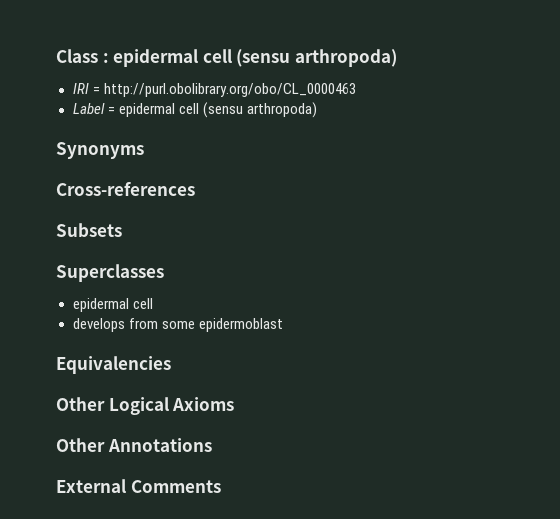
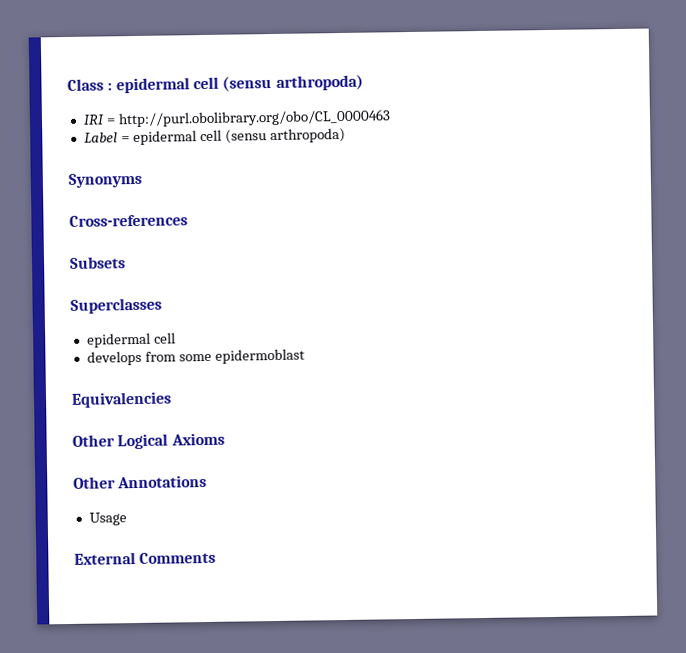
+ Usage

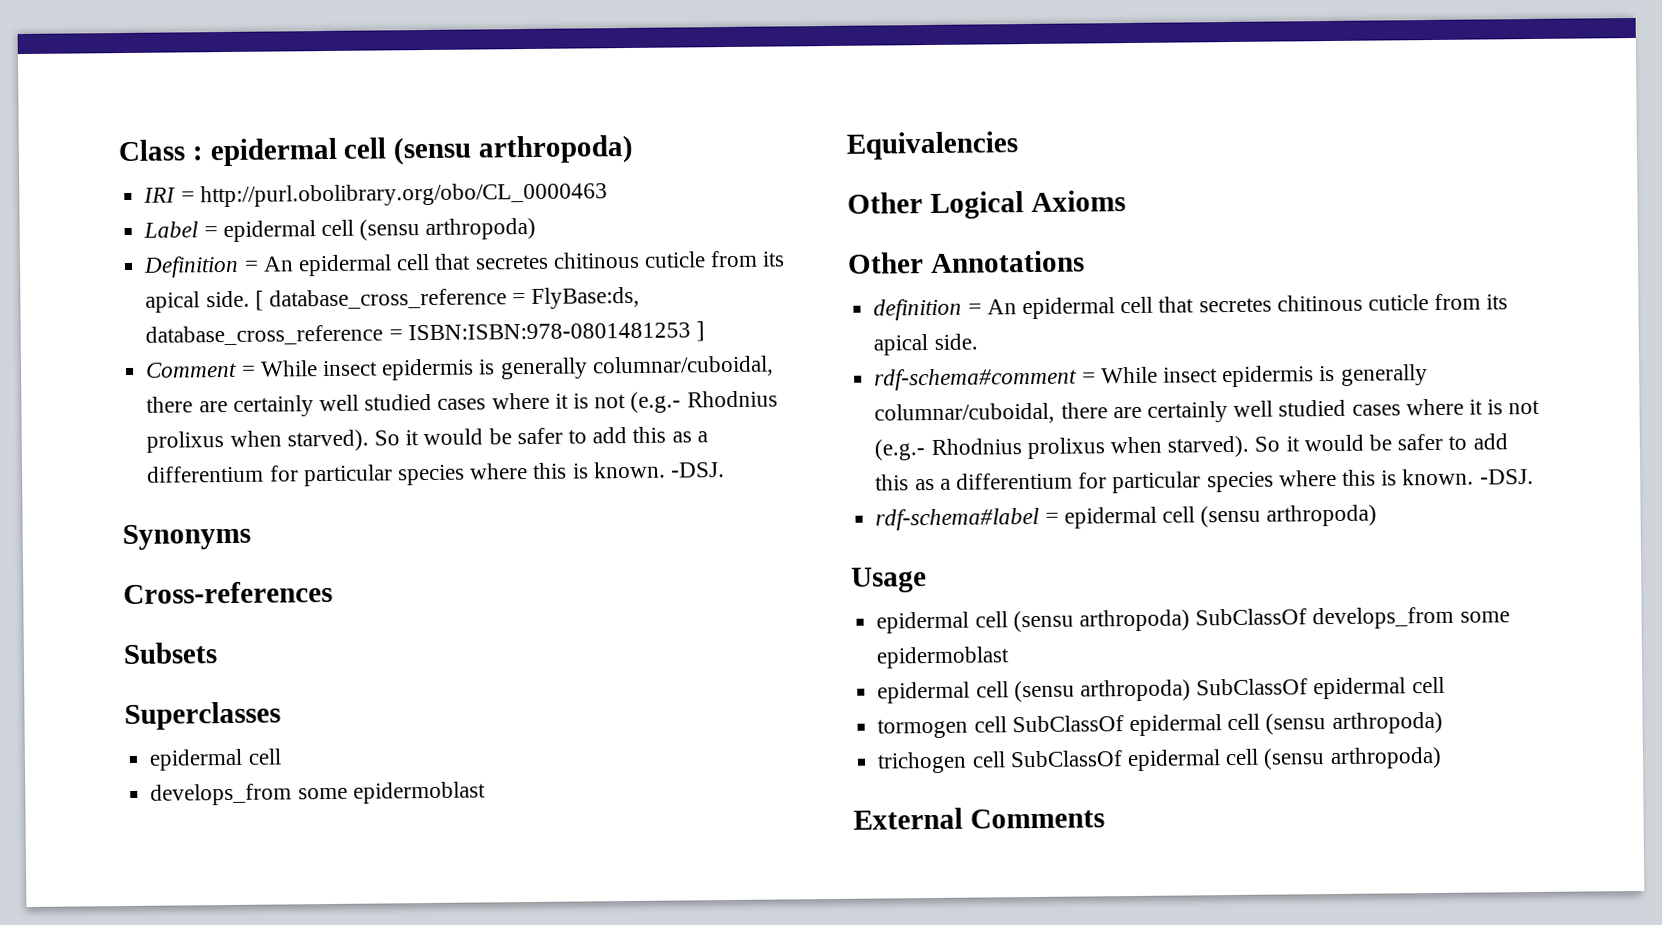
+ Definition = An epidermal cell that secretes chitinous cuticle from its apical side. [ database_cross_reference = FlyBase:ds, database_cross_reference = ISBN:ISBN:978-0801481253 ]
+ Comment = While insect epidermis is generally columnar/cuboidal, there are certainly well studied cases where it is not (e.g.- Rhodnius prolixus when starved). So it would be safer to add this as a differentium for particular species where this is known. -DSJ.
  Superclasses
  epidermal cell
- develops from some epidermoblast
+ develops_from some epidermoblast
+ definition = An epidermal cell that secretes chitinous cuticle from its apical side.
+ rdf-schema#comment = While insect epidermis is generally columnar/cuboidal, there are certainly well studied cases where it is not (e.g.- Rhodnius prolixus when starved). So it would be safer to add this as a differentium for particular species where this is known. -DSJ.
+ rdf-schema#label = epidermal cell (sensu arthropoda)
  Usage
+ epidermal cell (sensu arthropoda) SubClassOf develops_from some epidermoblast
+ epidermal cell (sensu arthropoda) SubClassOf epidermal cell
+ tormogen cell SubClassOf epidermal cell (sensu arthropoda)
+ trichogen cell SubClassOf epidermal cell (sensu arthropoda)

